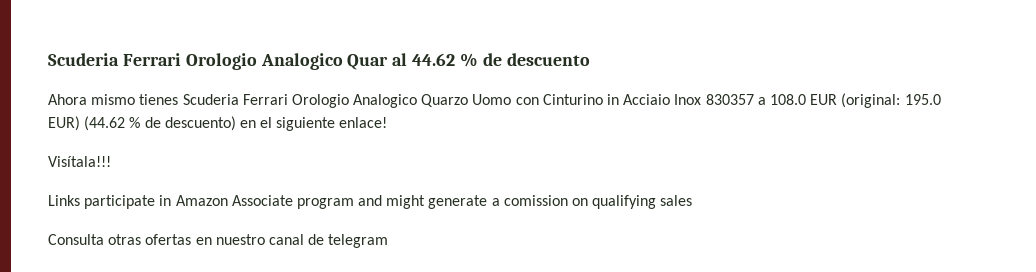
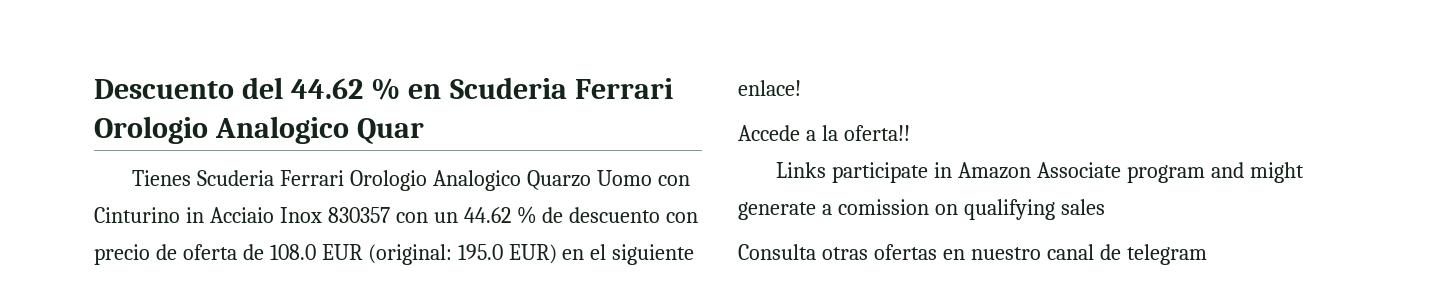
- Scuderia Ferrari Orologio Analogico Quar al 44.62 % de descuento
- Ahora mismo tienes Scuderia Ferrari Orologio Analogico Quarzo Uomo con Cinturino in Acciaio Inox 830357 a 108.0 EUR (original: 195.0 EUR) (44.62 % de descuento) en el siguiente enlace!
+ Descuento del 44.62 % en Scuderia Ferrari Orologio Analogico Quar
+ Tienes Scuderia Ferrari Orologio Analogico Quarzo Uomo con Cinturino in Acciaio Inox 830357 con un 44.62 % de descuento con precio de oferta de 108.0 EUR (original: 195.0 EUR) en el siguiente enlace!
- Visítala!!!
+ Accede a la oferta!!

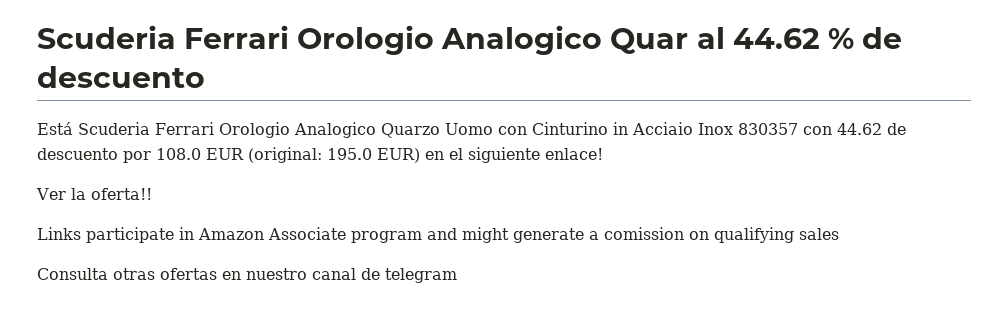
- Descuento del 44.62 % en Scuderia Ferrari Orologio Analogico Quar
- Tienes Scuderia Ferrari Orologio Analogico Quarzo Uomo con Cinturino in Acciaio Inox 830357 con un 44.62 % de descuento con precio de oferta de 108.0 EUR (original: 195.0 EUR) en el siguiente enlace!
+ Scuderia Ferrari Orologio Analogico Quar al 44.62 % de descuento
+ Está Scuderia Ferrari Orologio Analogico Quarzo Uomo con Cinturino in Acciaio Inox 830357 con 44.62 de descuento por 108.0 EUR (original: 195.0 EUR) en el siguiente enlace!
- Accede a la oferta!!
+ Ver la oferta!!

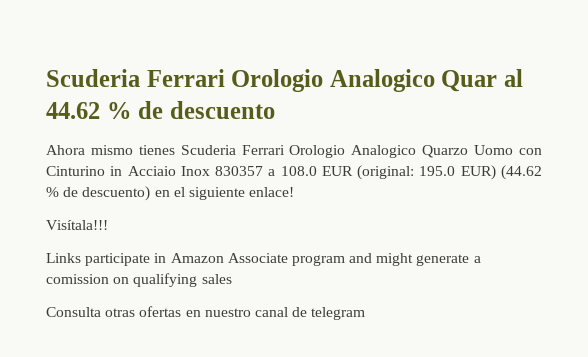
- Está Scuderia Ferrari Orologio Analogico Quarzo Uomo con Cinturino in Acciaio Inox 830357 con 44.62 de descuento por 108.0 EUR (original: 195.0 EUR) en el siguiente enlace!
+ Ahora mismo tienes Scuderia Ferrari Orologio Analogico Quarzo Uomo con Cinturino in Acciaio Inox 830357 a 108.0 EUR (original: 195.0 EUR) (44.62 % de descuento) en el siguiente enlace!
- Ver la oferta!!
+ Visítala!!!

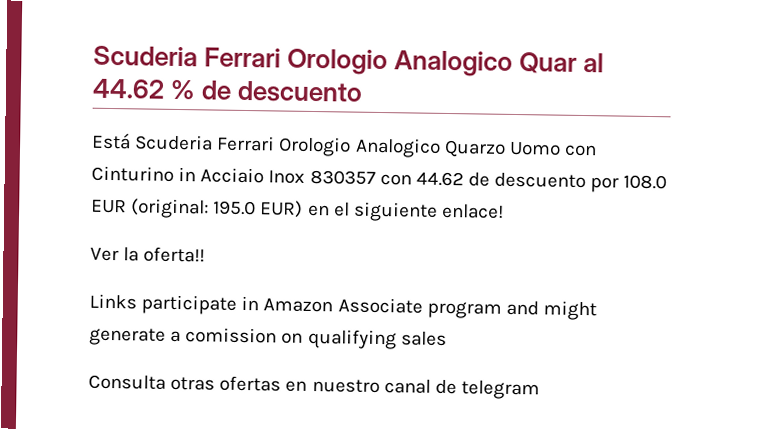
- Ahora mismo tienes Scuderia Ferrari Orologio Analogico Quarzo Uomo con Cinturino in Acciaio Inox 830357 a 108.0 EUR (original: 195.0 EUR) (44.62 % de descuento) en el siguiente enlace!
+ Está Scuderia Ferrari Orologio Analogico Quarzo Uomo con Cinturino in Acciaio Inox 830357 con 44.62 de descuento por 108.0 EUR (original: 195.0 EUR) en el siguiente enlace!
- Visítala!!!
+ Ver la oferta!!

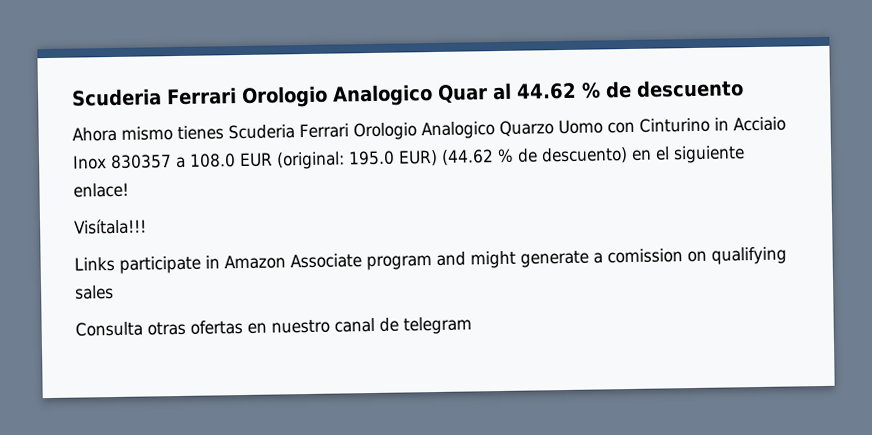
- Está Scuderia Ferrari Orologio Analogico Quarzo Uomo con Cinturino in Acciaio Inox 830357 con 44.62 de descuento por 108.0 EUR (original: 195.0 EUR) en el siguiente enlace!
+ Ahora mismo tienes Scuderia Ferrari Orologio Analogico Quarzo Uomo con Cinturino in Acciaio Inox 830357 a 108.0 EUR (original: 195.0 EUR) (44.62 % de descuento) en el siguiente enlace!
- Ver la oferta!!
+ Visítala!!!

